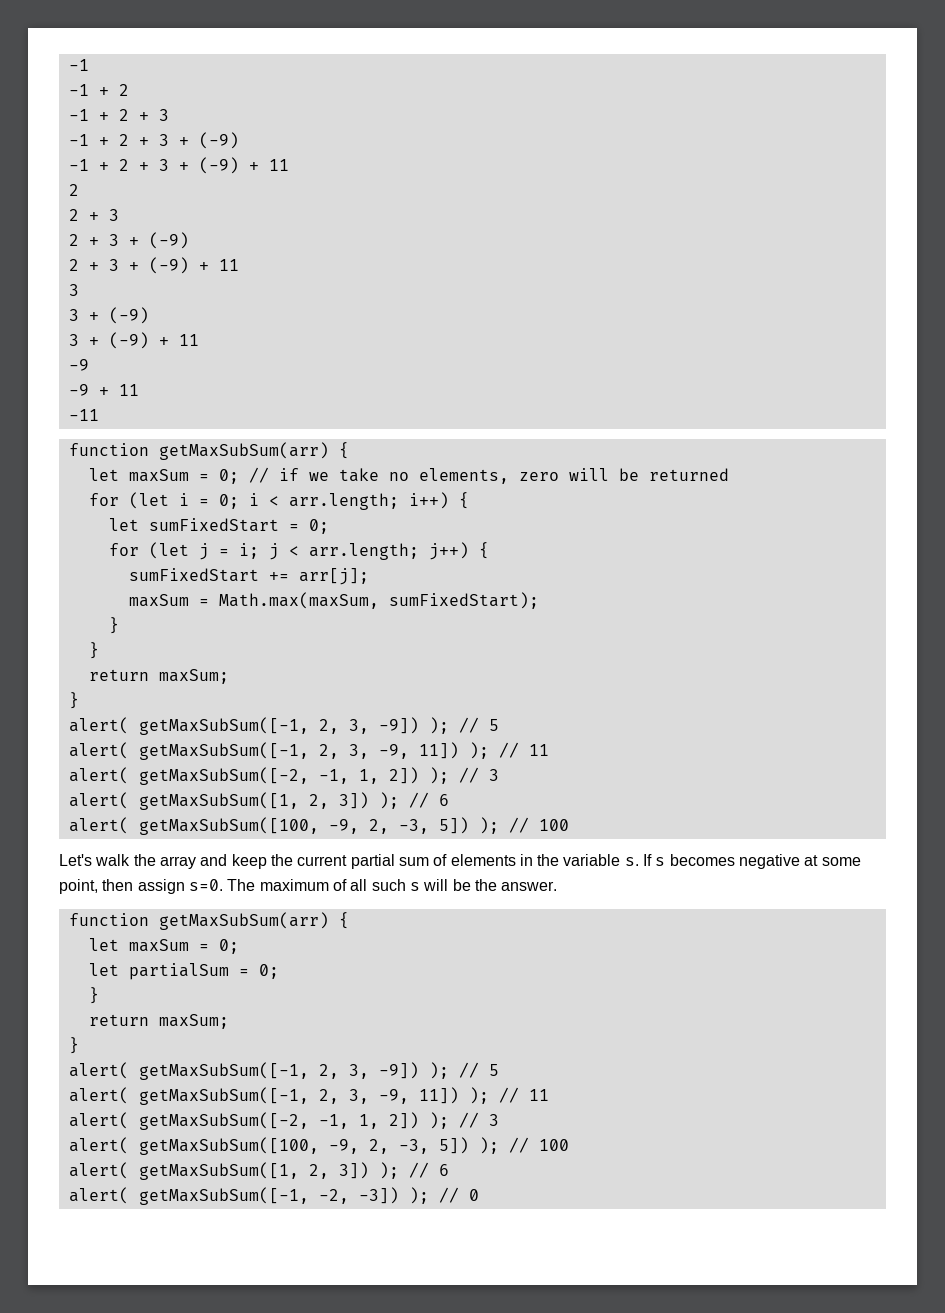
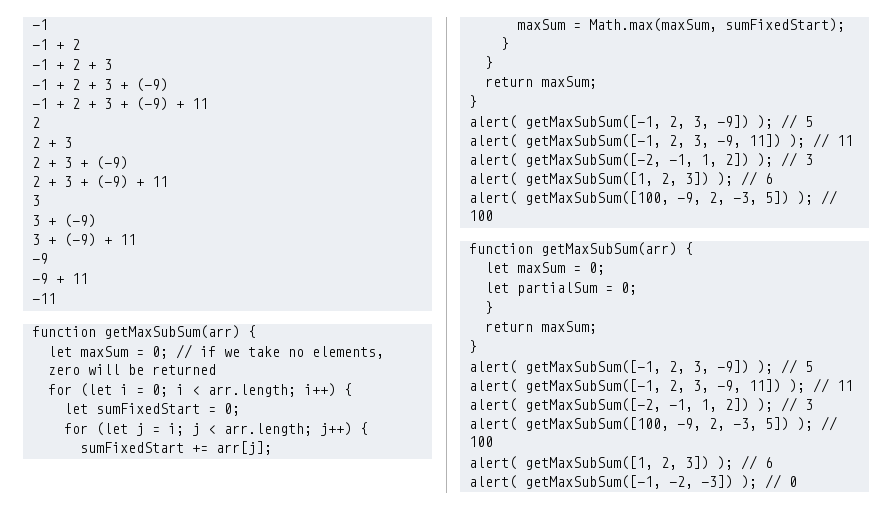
- Let's walk the array and keep the current partial sum of elements in the variable s. If s becomes negative at some point, then assign s=0. The maximum of all such s will be the answer.

